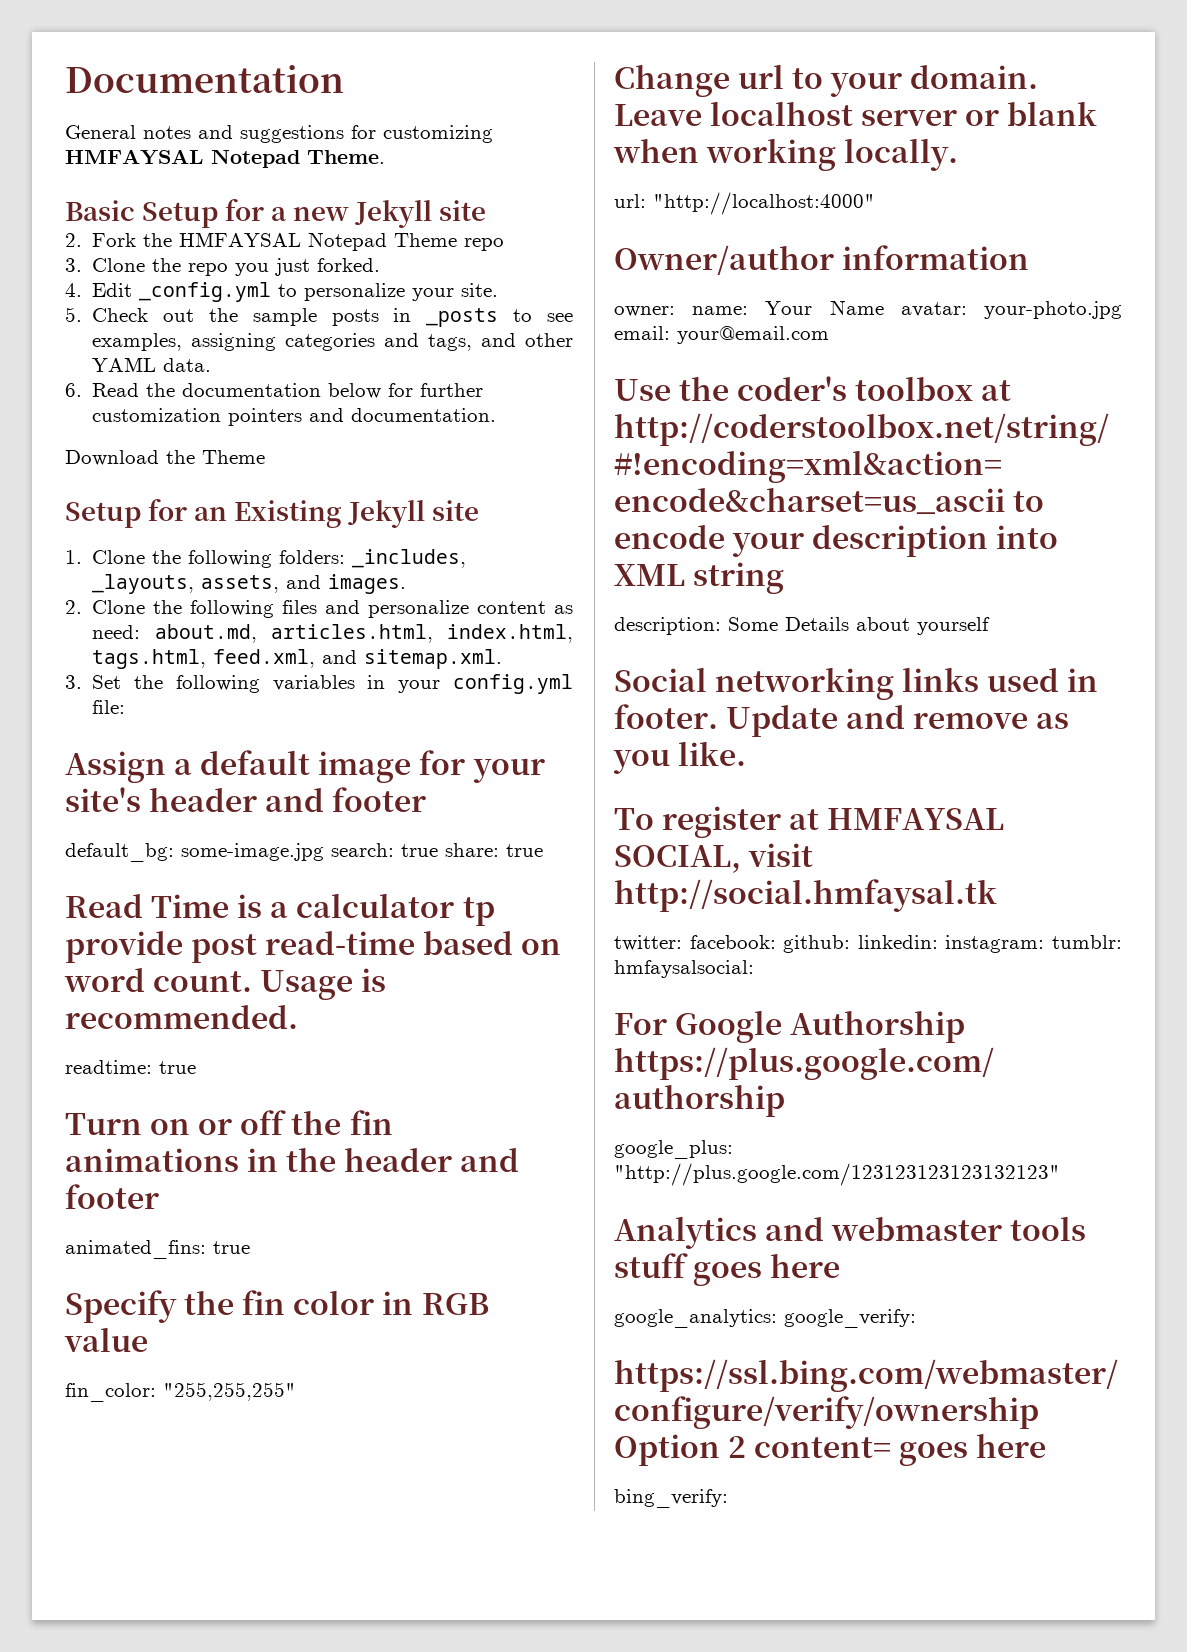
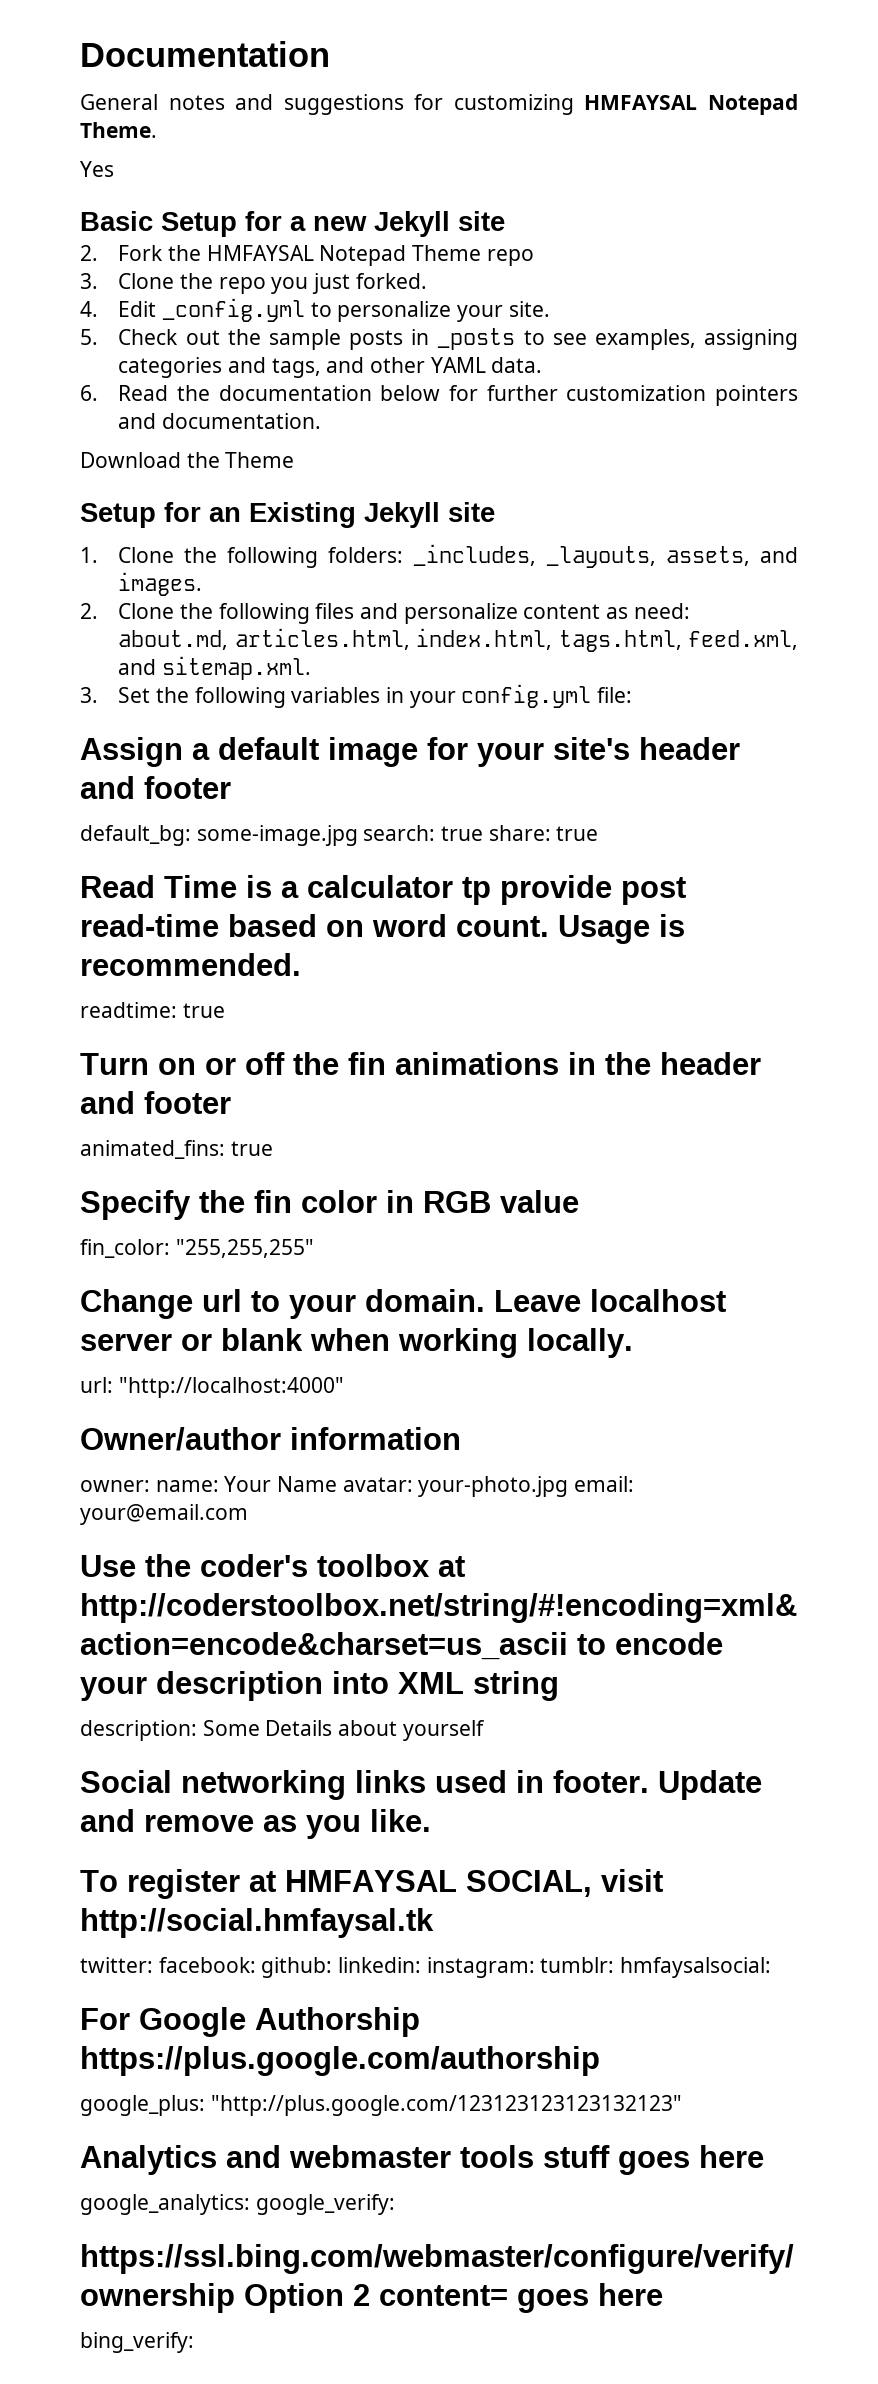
+ Yes

